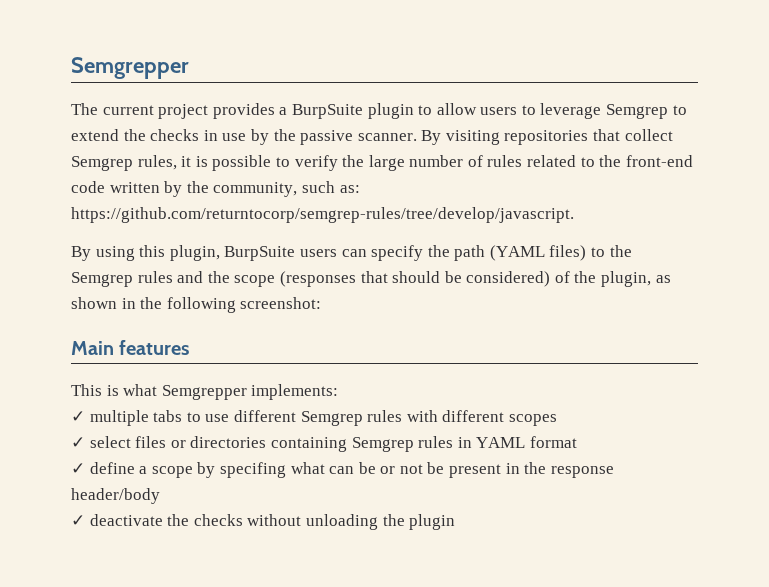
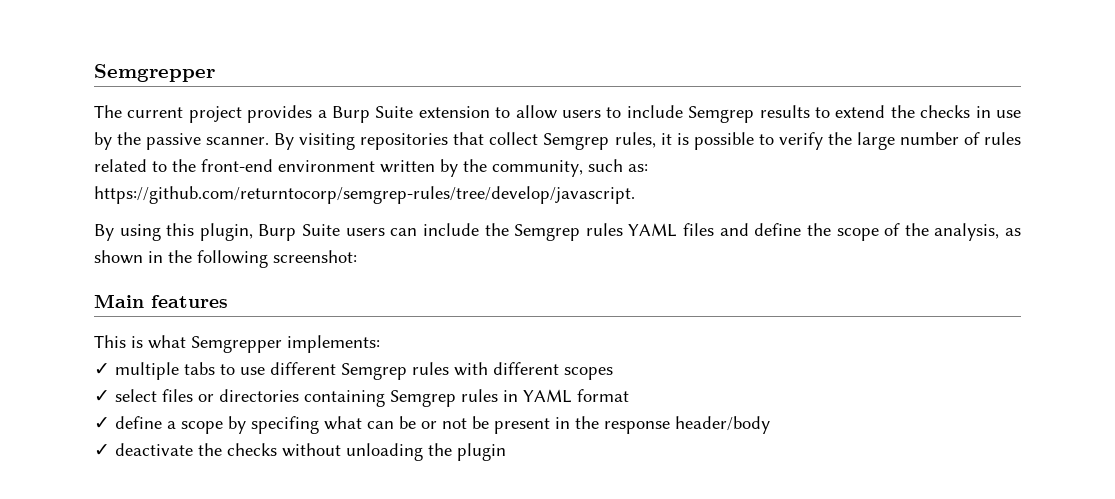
- The current project provides a BurpSuite plugin to allow users to leverage Semgrep to extend the checks in use by the passive scanner.
+ The current project provides a Burp Suite extension to allow users to include Semgrep results to extend the checks in use by the passive scanner.
- By visiting repositories that collect Semgrep rules, it is possible to verify the large number of rules related to the front-end code written by the community, such as: https://github.com/returntocorp/semgrep-rules/tree/develop/javascript.
+ By visiting repositories that collect Semgrep rules, it is possible to verify the large number of rules related to the front-end environment written by the community, such as: https://github.com/returntocorp/semgrep-rules/tree/develop/javascript.
- By using this plugin, BurpSuite users can specify the path (YAML files) to the Semgrep rules and the scope (responses that should be considered) of the plugin, as shown in the following screenshot:
+ By using this plugin, Burp Suite users can include the Semgrep rules YAML files and define the scope of the analysis, as shown in the following screenshot:

